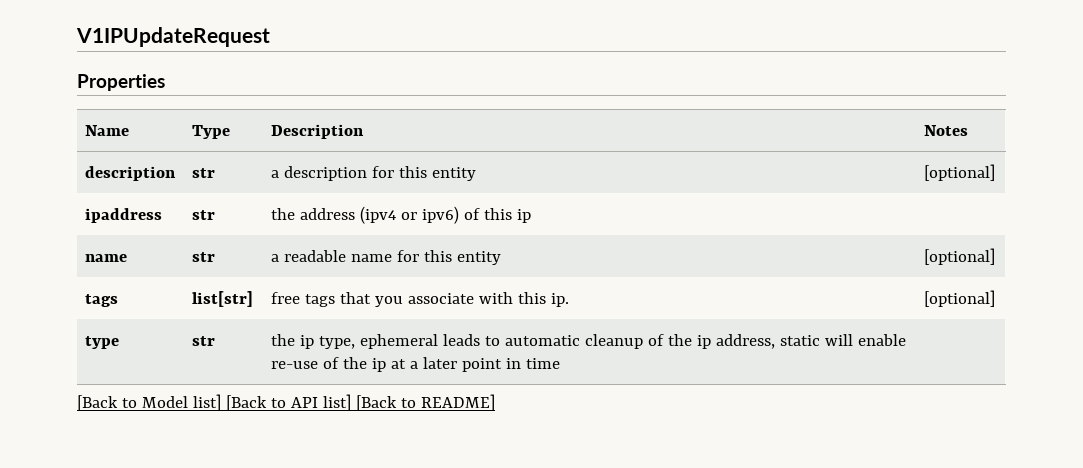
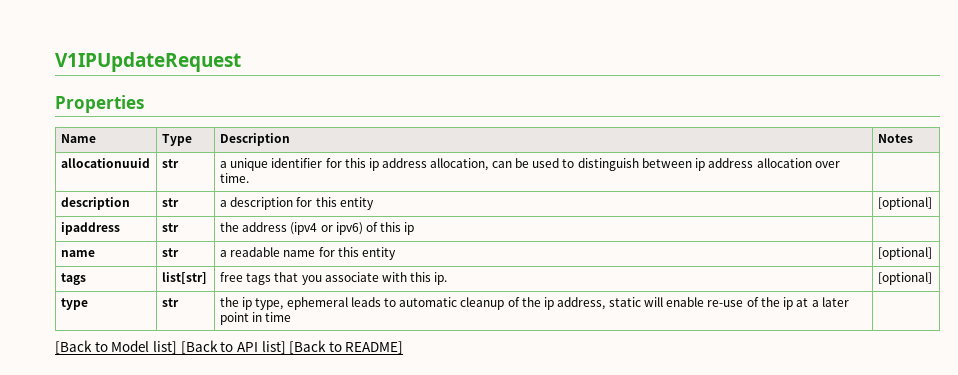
+ allocationuuid | str | a unique identifier for this ip address allocation, can be used to distinguish between ip address allocation over time. |

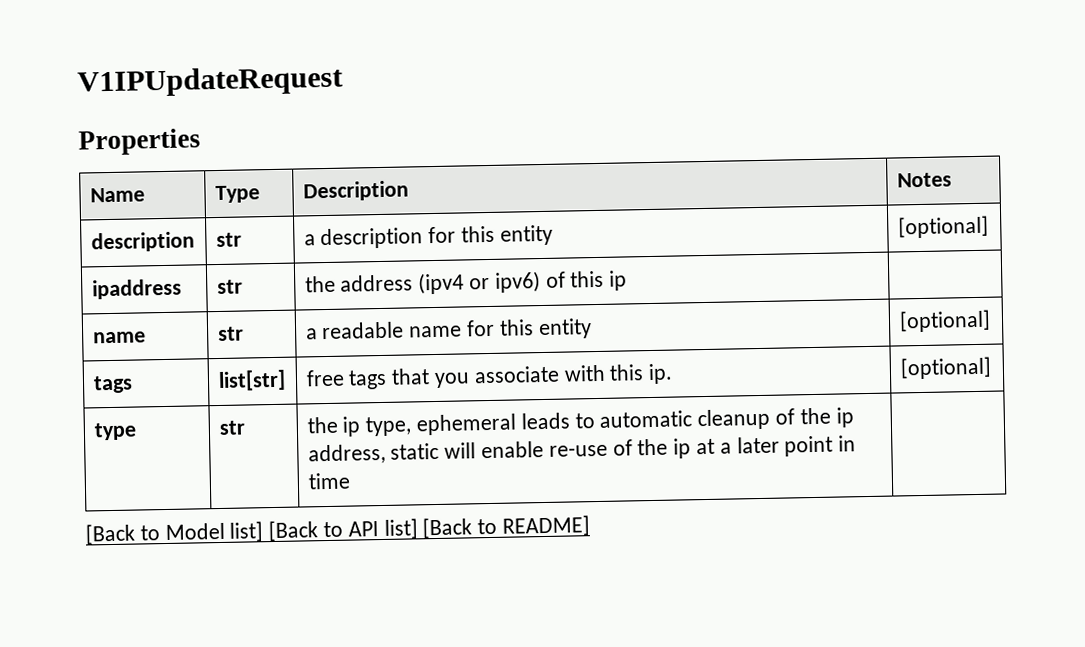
- allocationuuid | str | a unique identifier for this ip address allocation, can be used to distinguish between ip address allocation over time. |

